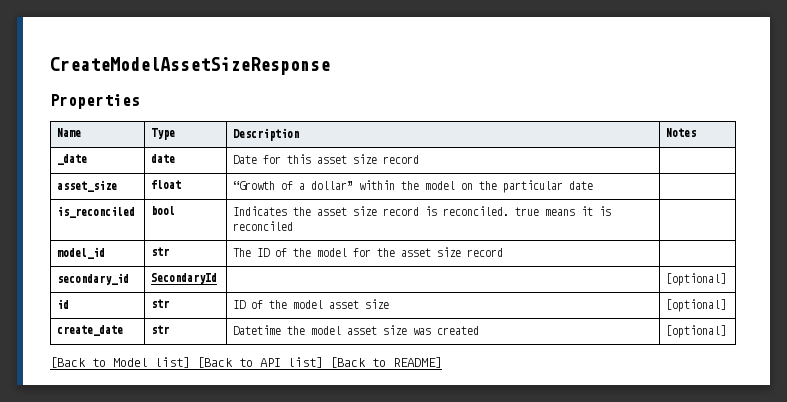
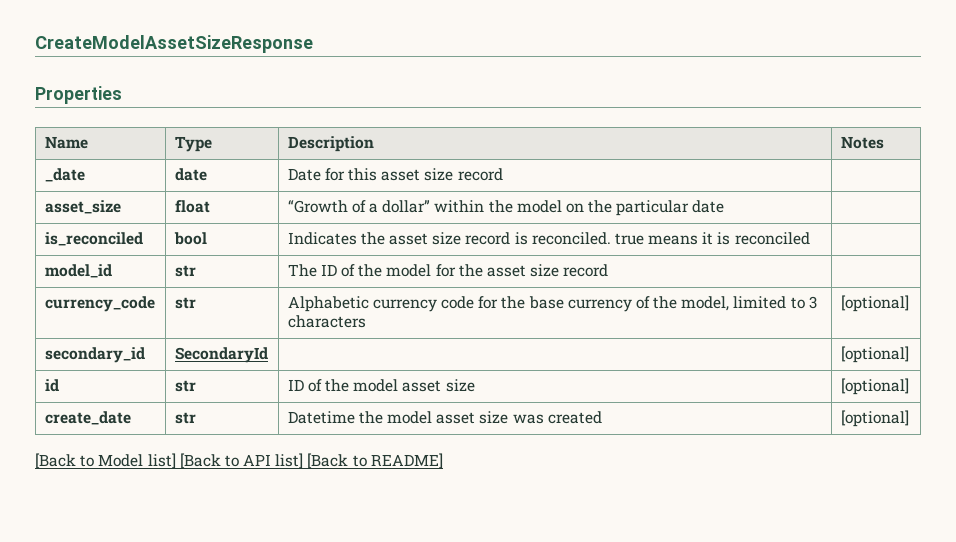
+ currency_code | str | Alphabetic currency code for the base currency of the model, limited to 3 characters | [optional]

